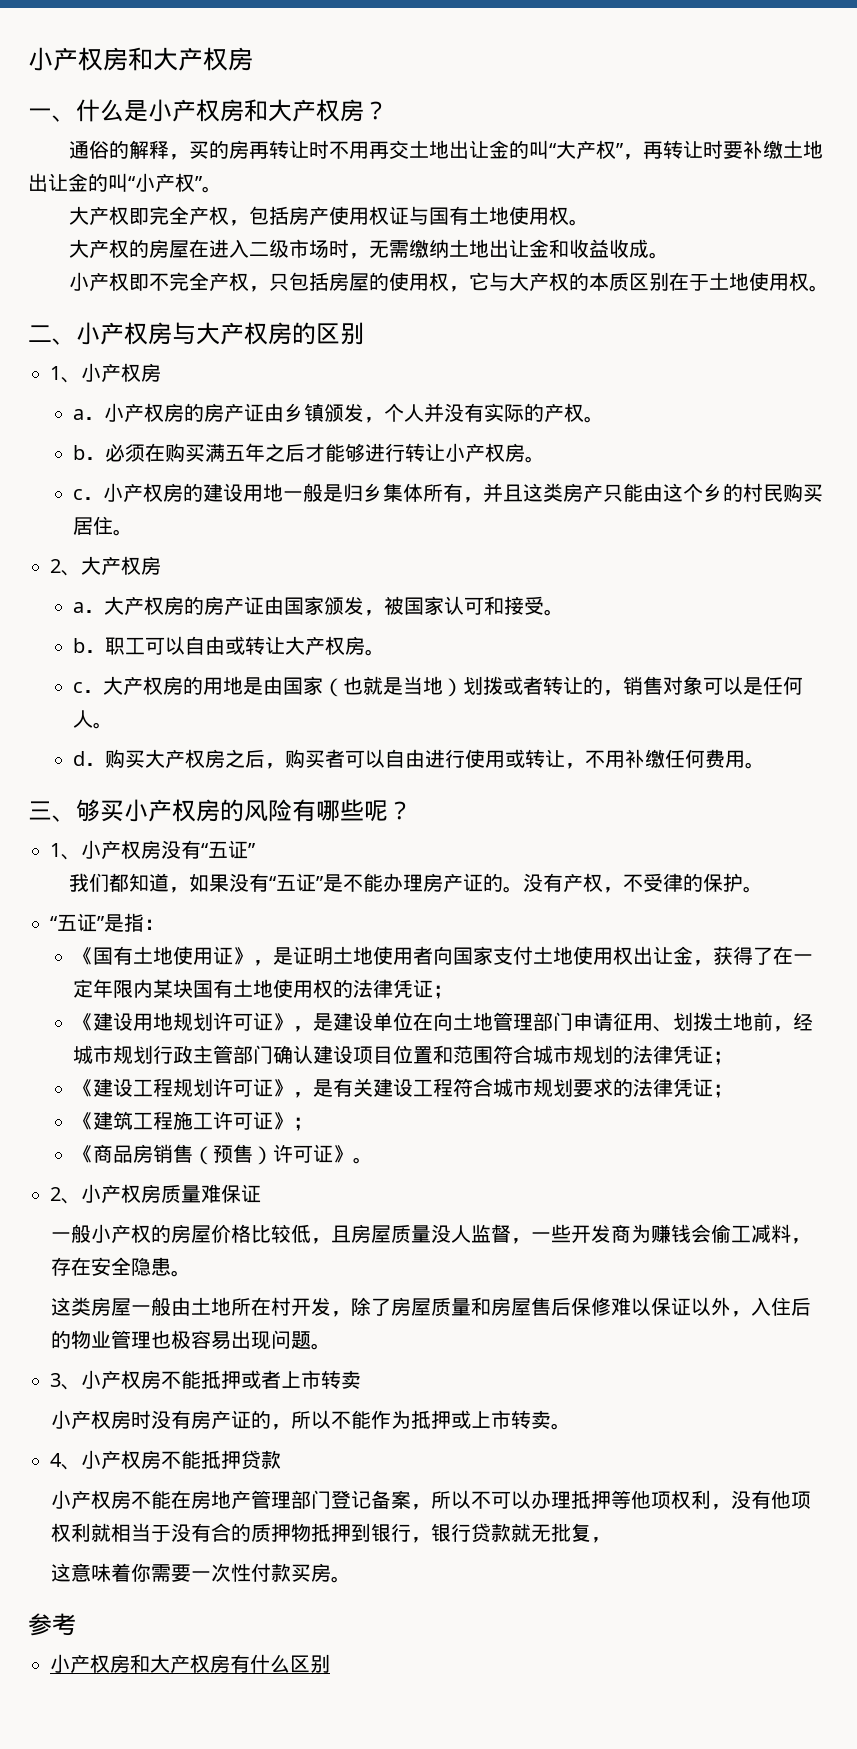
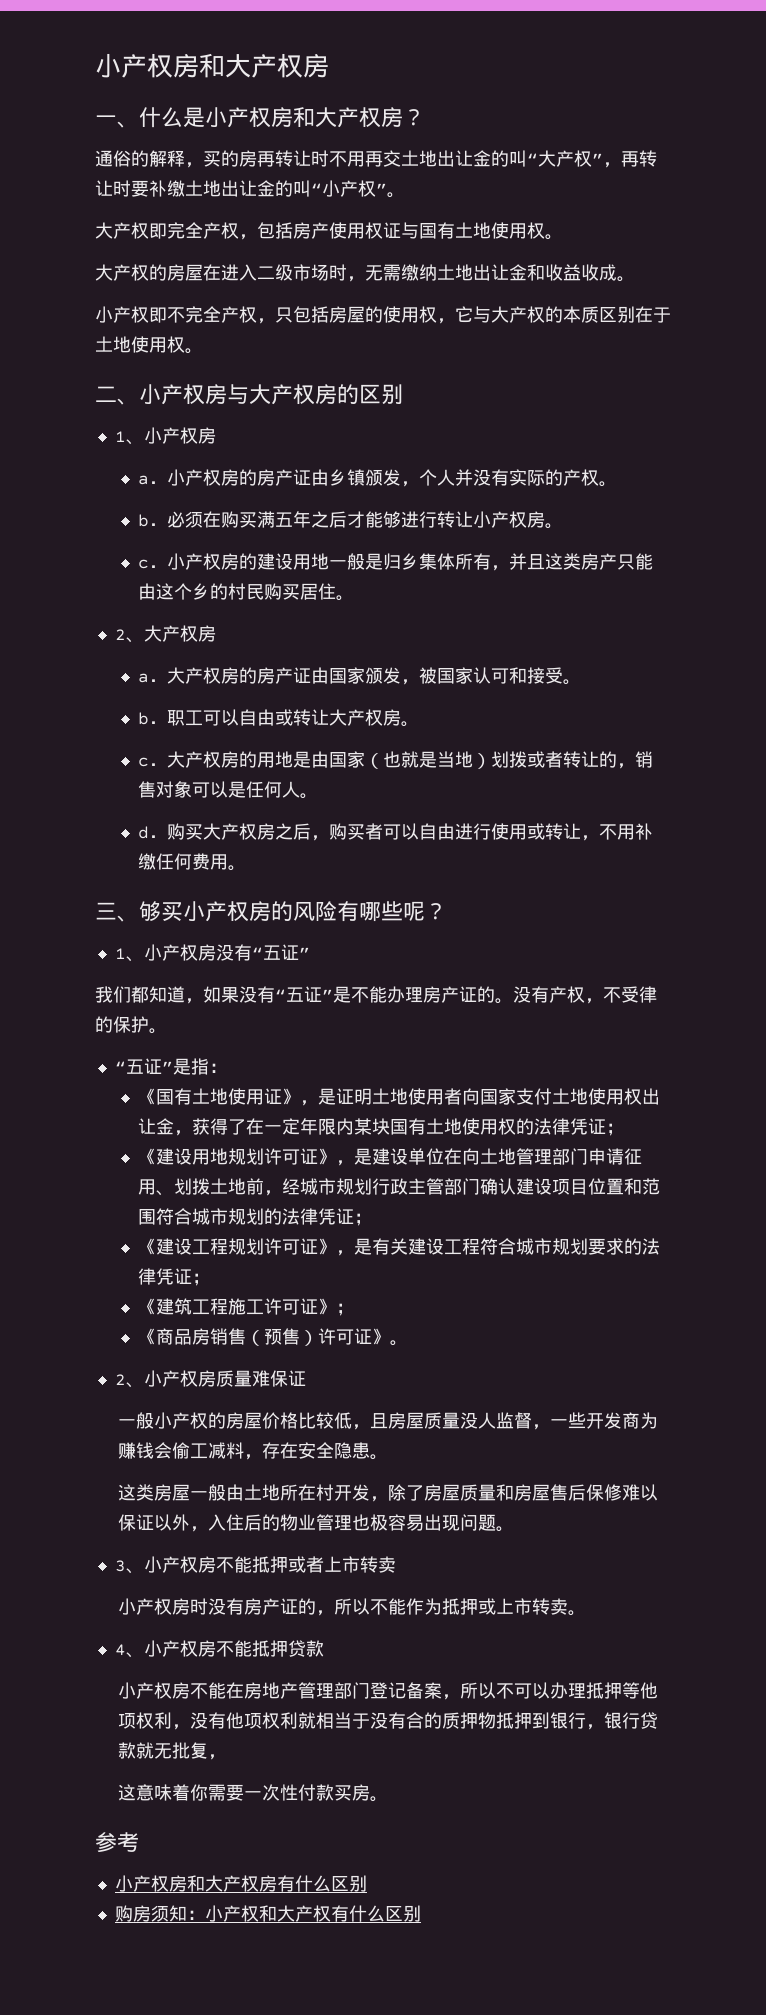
+ 购房须知：小产权和大产权有什么区别

